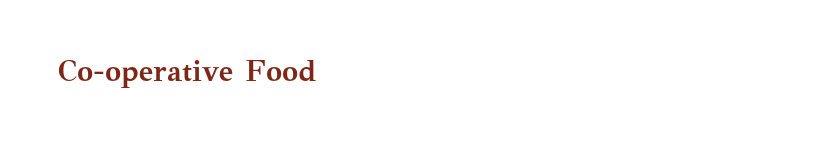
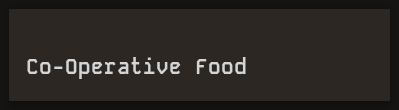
- Co-operative Food
+ Co-Operative Food

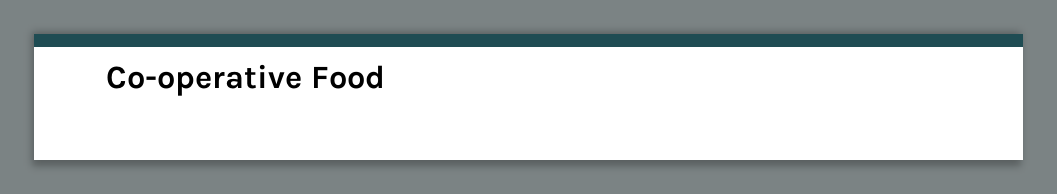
- Co-Operative Food
+ Co-operative Food

